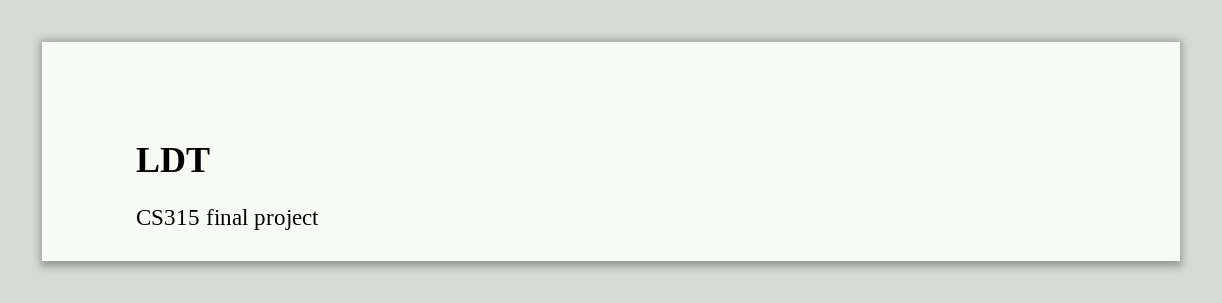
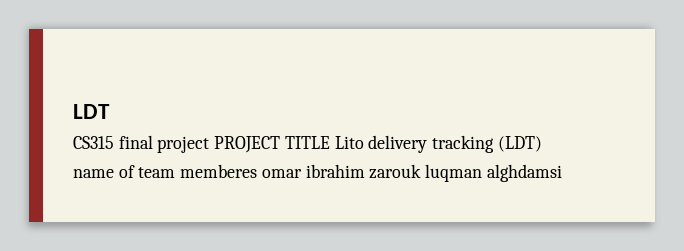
- CS315 final project
+ CS315 final project PROJECT TITLE Lito delivery tracking (LDT)
+ name of team memberes omar ibrahim zarouk luqman alghdamsi

